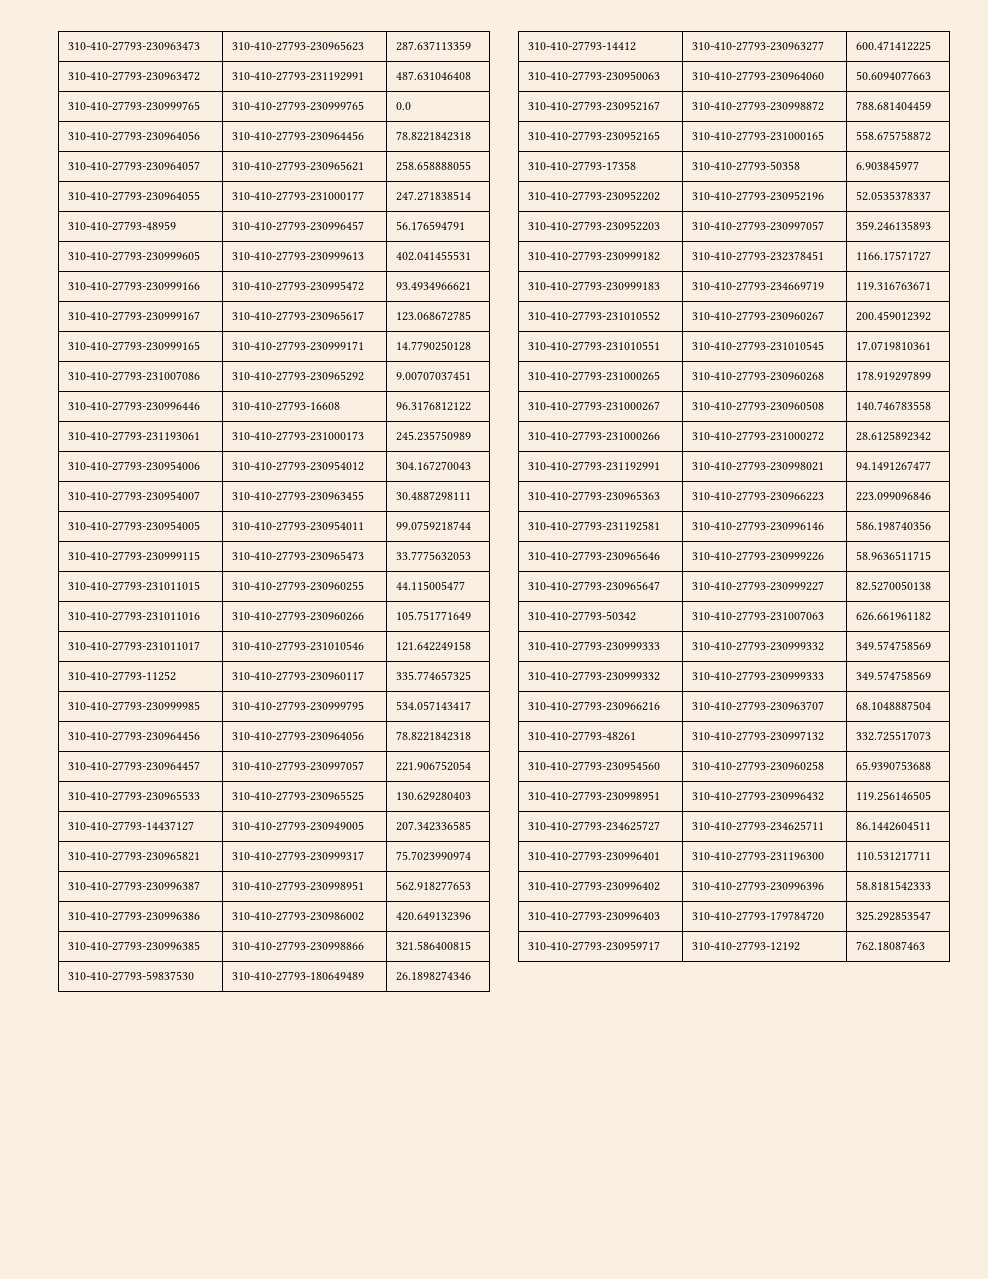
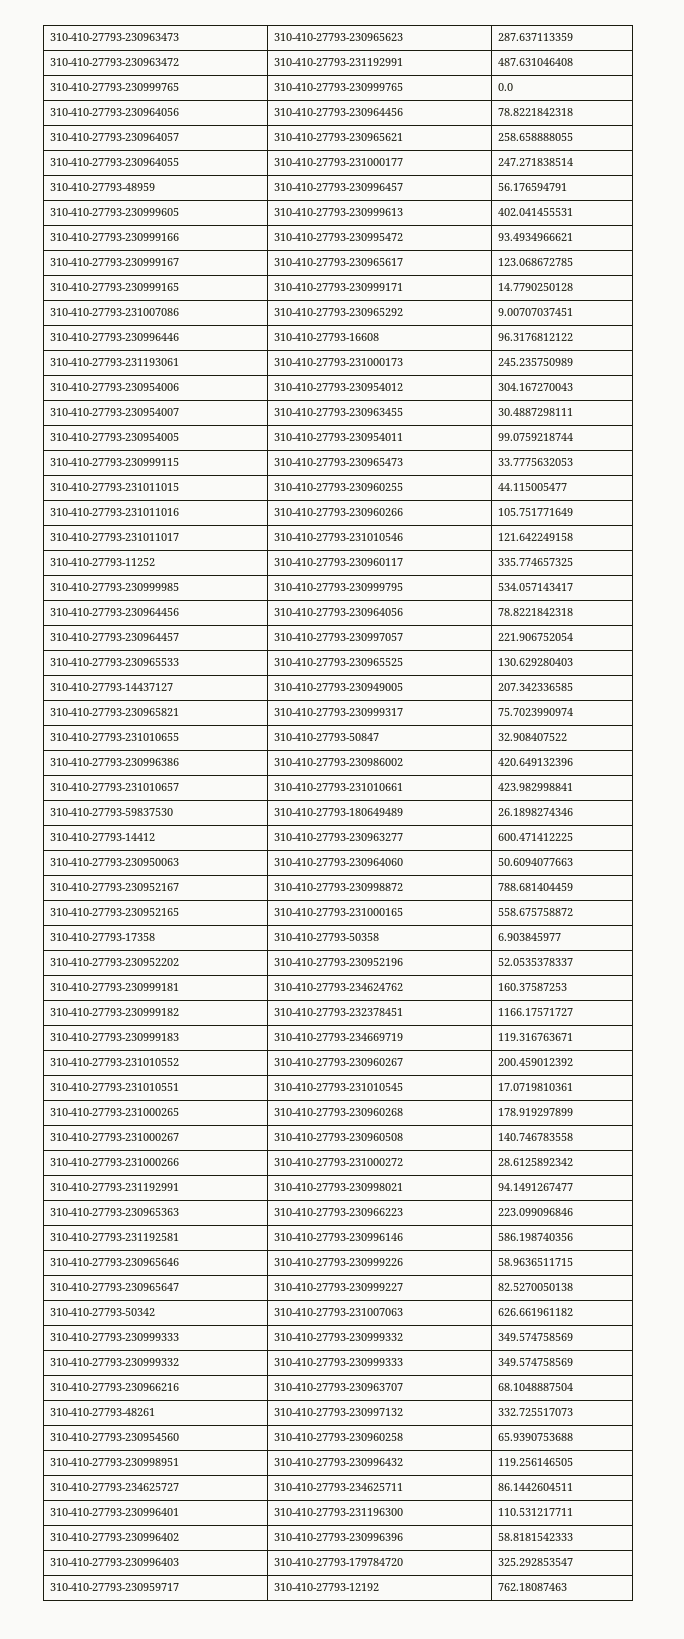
- 310-410-27793-230996387 | 310-410-27793-230998951 | 562.918277653
+ 310-410-27793-231010655 | 310-410-27793-50847 | 32.908407522
- 310-410-27793-230996385 | 310-410-27793-230998866 | 321.586400815
+ 310-410-27793-231010657 | 310-410-27793-231010661 | 423.982998841
- 310-410-27793-230952203 | 310-410-27793-230997057 | 359.246135893
+ 310-410-27793-230999181 | 310-410-27793-234624762 | 160.37587253

